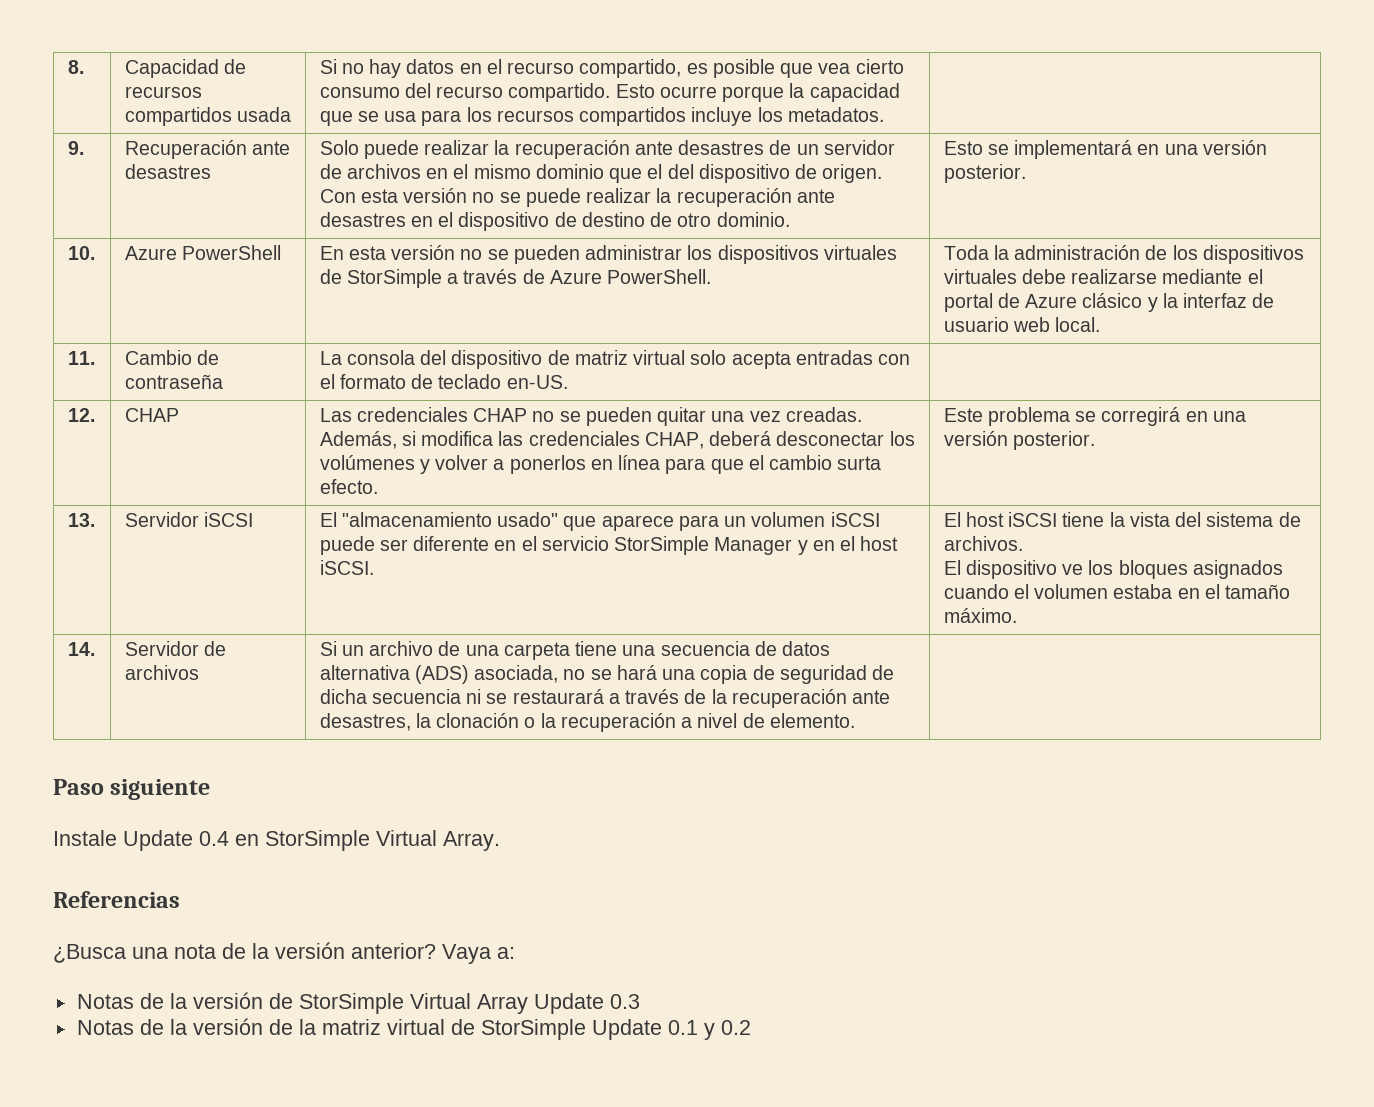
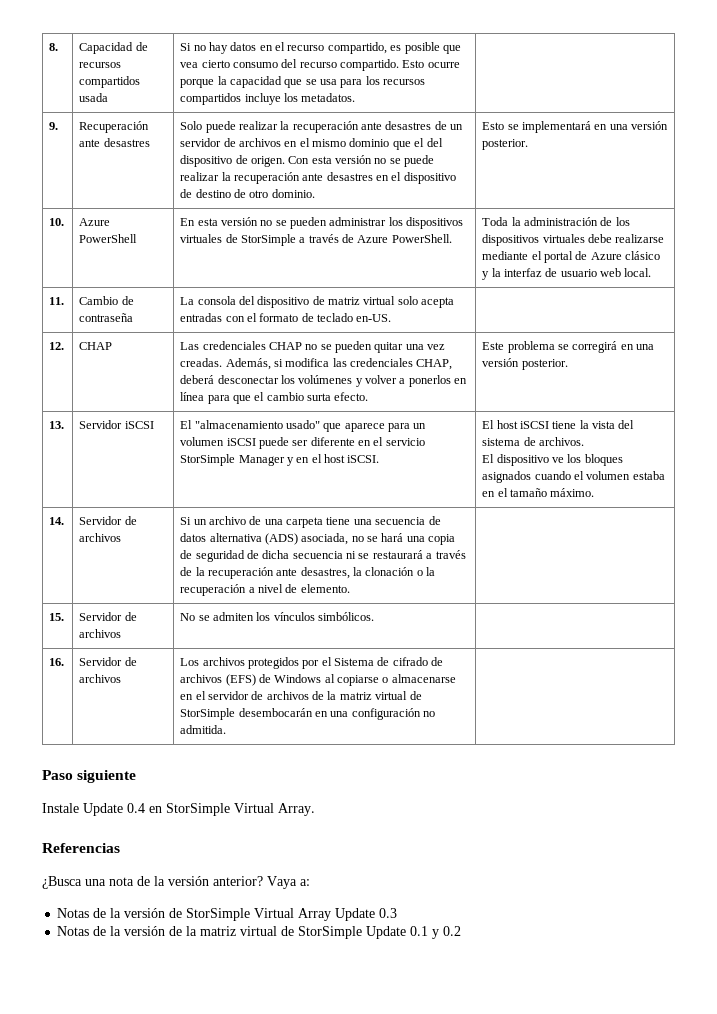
+ 15. | Servidor de archivos | No se admiten los vínculos simbólicos. |
+ 16. | Servidor de archivos | Los archivos protegidos por el Sistema de cifrado de archivos (EFS) de Windows al copiarse o almacenarse en el servidor de archivos de la matriz virtual de StorSimple desembocarán en una configuración no admitida. |

